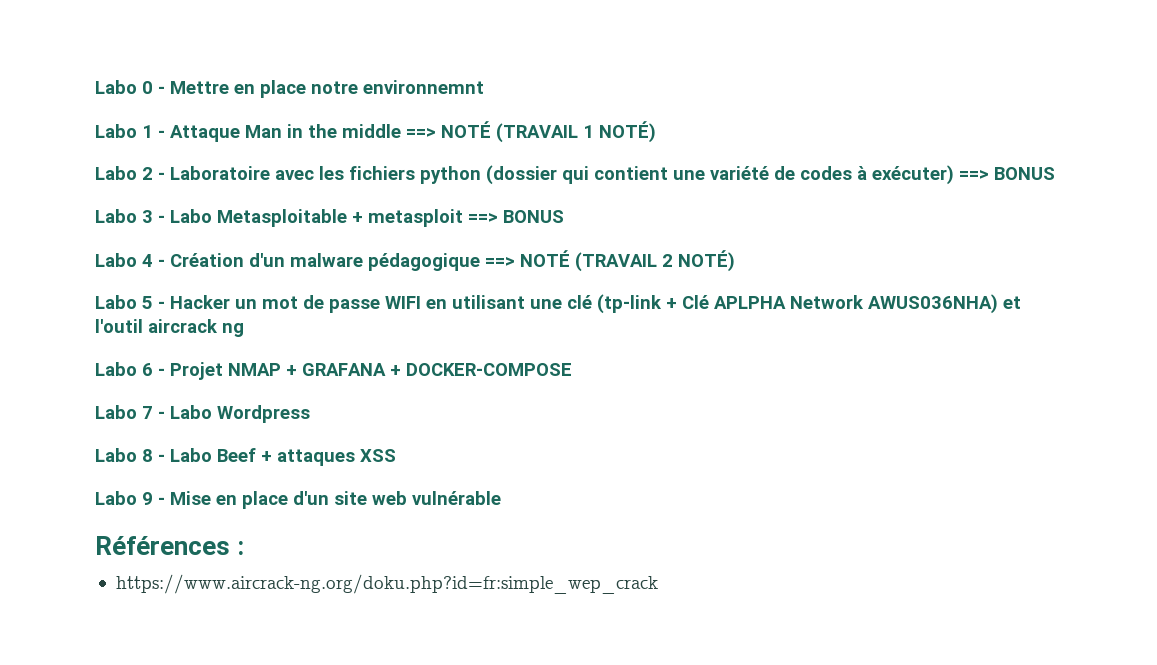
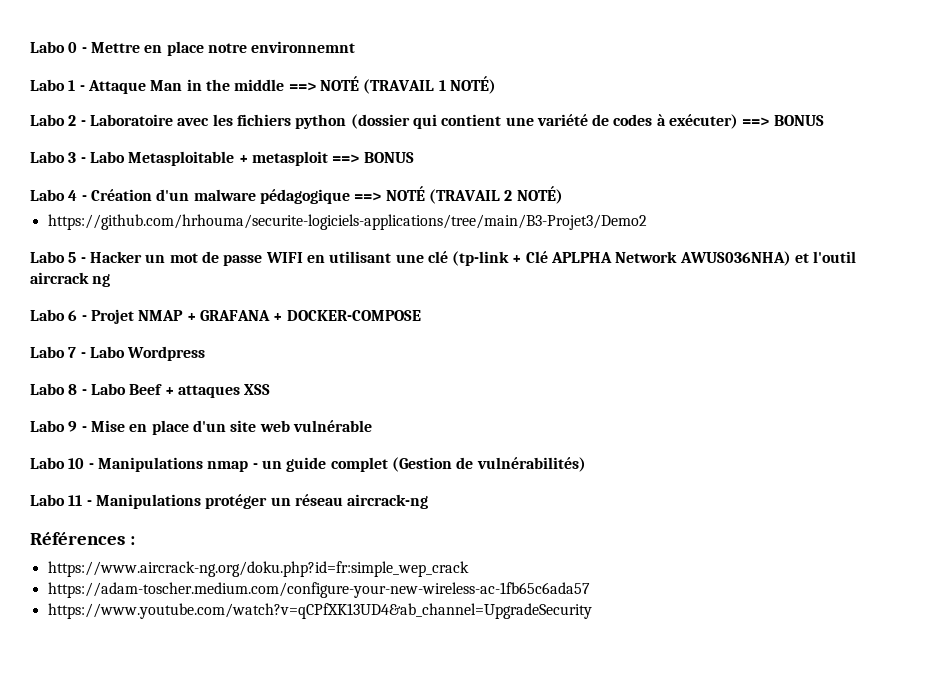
+ https://github.com/hrhouma/securite-logiciels-applications/tree/main/B3-Projet3/Demo2
+ Labo 10 - Manipulations nmap - un guide complet (Gestion de vulnérabilités)
+ Labo 11 - Manipulations protéger un réseau aircrack-ng
+ https://adam-toscher.medium.com/configure-your-new-wireless-ac-1fb65c6ada57
+ https://www.youtube.com/watch?v=qCPfXK13UD4&ab_channel=UpgradeSecurity

